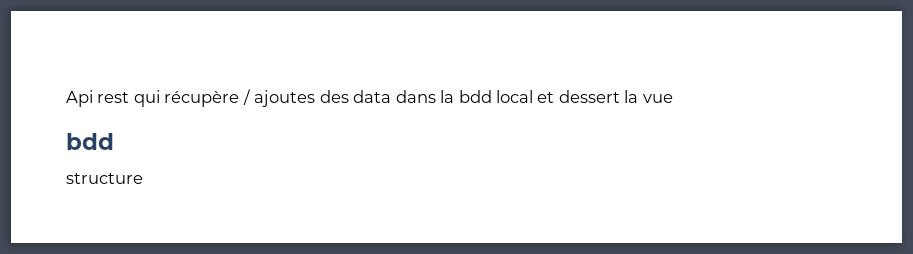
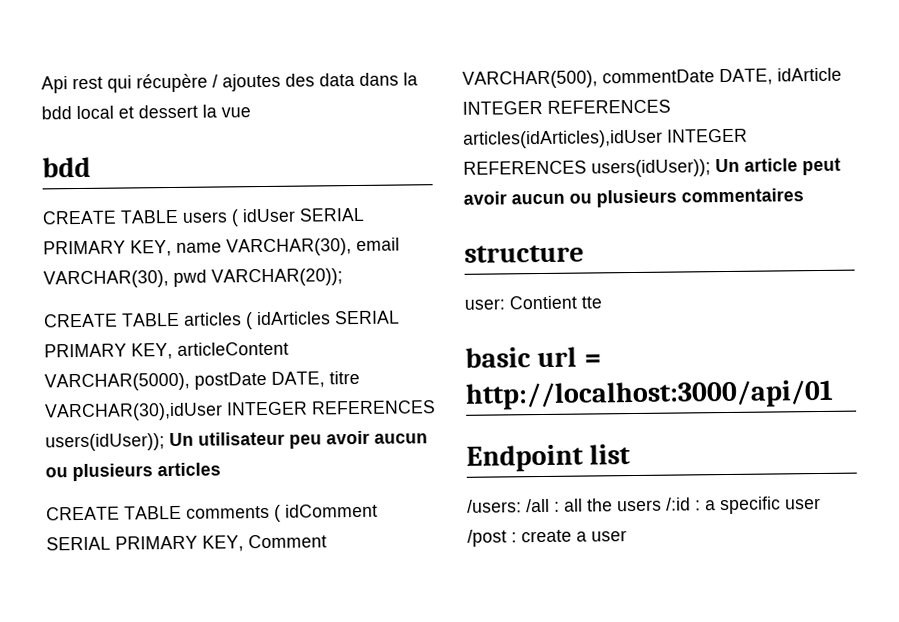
+ CREATE TABLE users ( idUser SERIAL PRIMARY KEY, name VARCHAR(30), email VARCHAR(30), pwd VARCHAR(20));
+ CREATE TABLE articles ( idArticles SERIAL PRIMARY KEY, articleContent VARCHAR(5000), postDate DATE, titre VARCHAR(30),idUser INTEGER REFERENCES users(idUser)); Un utilisateur peu avoir aucun ou plusieurs articles
+ CREATE TABLE comments ( idComment SERIAL PRIMARY KEY, Comment VARCHAR(500), commentDate DATE, idArticle INTEGER REFERENCES articles(idArticles),idUser INTEGER REFERENCES users(idUser)); Un article peut avoir aucun ou plusieurs commentaires
  structure
+ user: Contient tte
+ basic url = http://localhost:3000/api/01
+ Endpoint list
+ /users: /all : all the users /:id : a specific user /post : create a user

